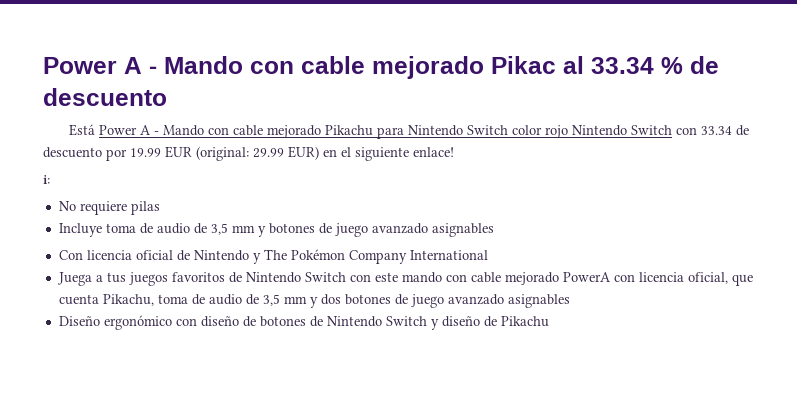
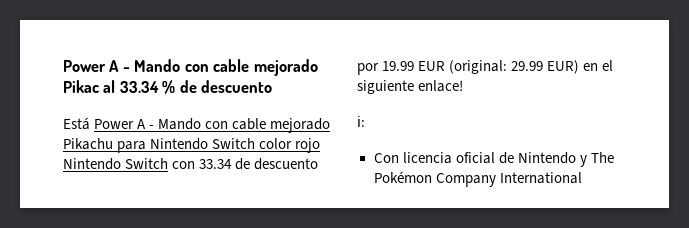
- No requiere pilas
- Incluye toma de audio de 3,5 mm y botones de juego avanzado asignables
- Juega a tus juegos favoritos de Nintendo Switch con este mando con cable mejorado PowerA con licencia oficial, que cuenta Pikachu, toma de audio de 3,5 mm y dos botones de juego avanzado asignables
- Diseño ergonómico con diseño de botones de Nintendo Switch y diseño de Pikachu

